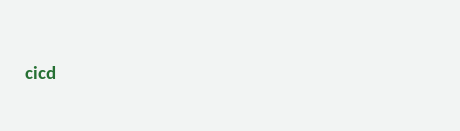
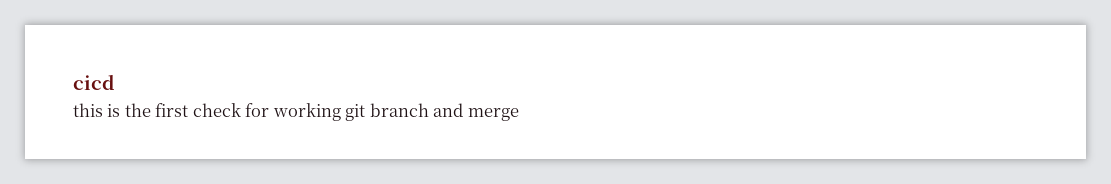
+ this is the first check for working git branch and merge

